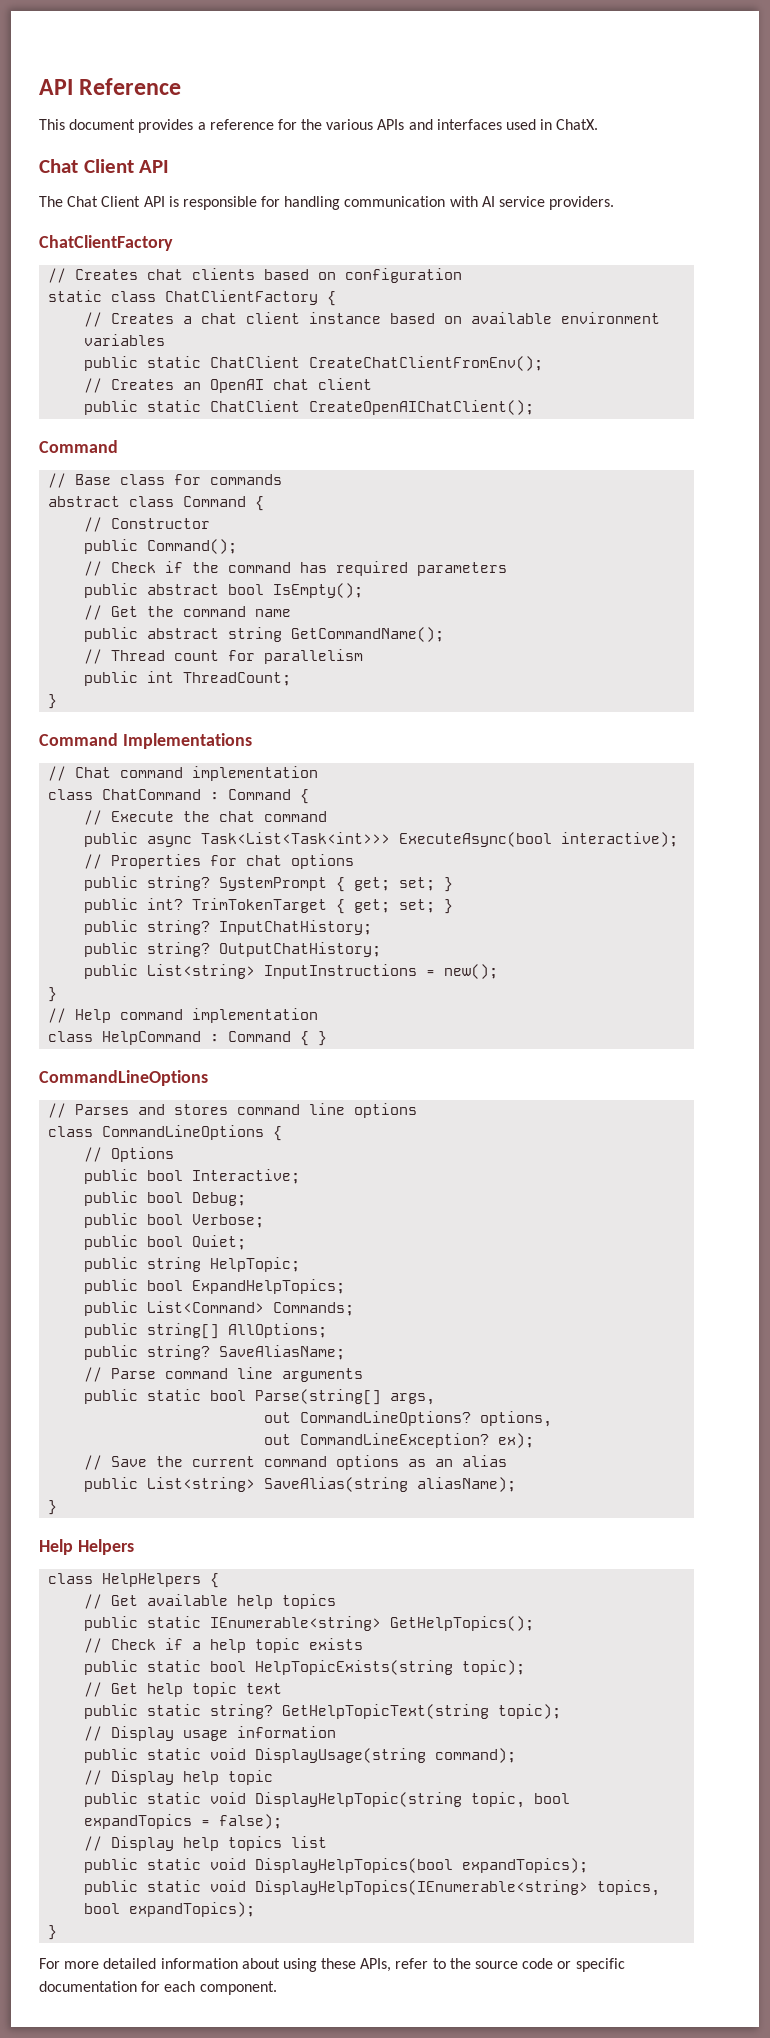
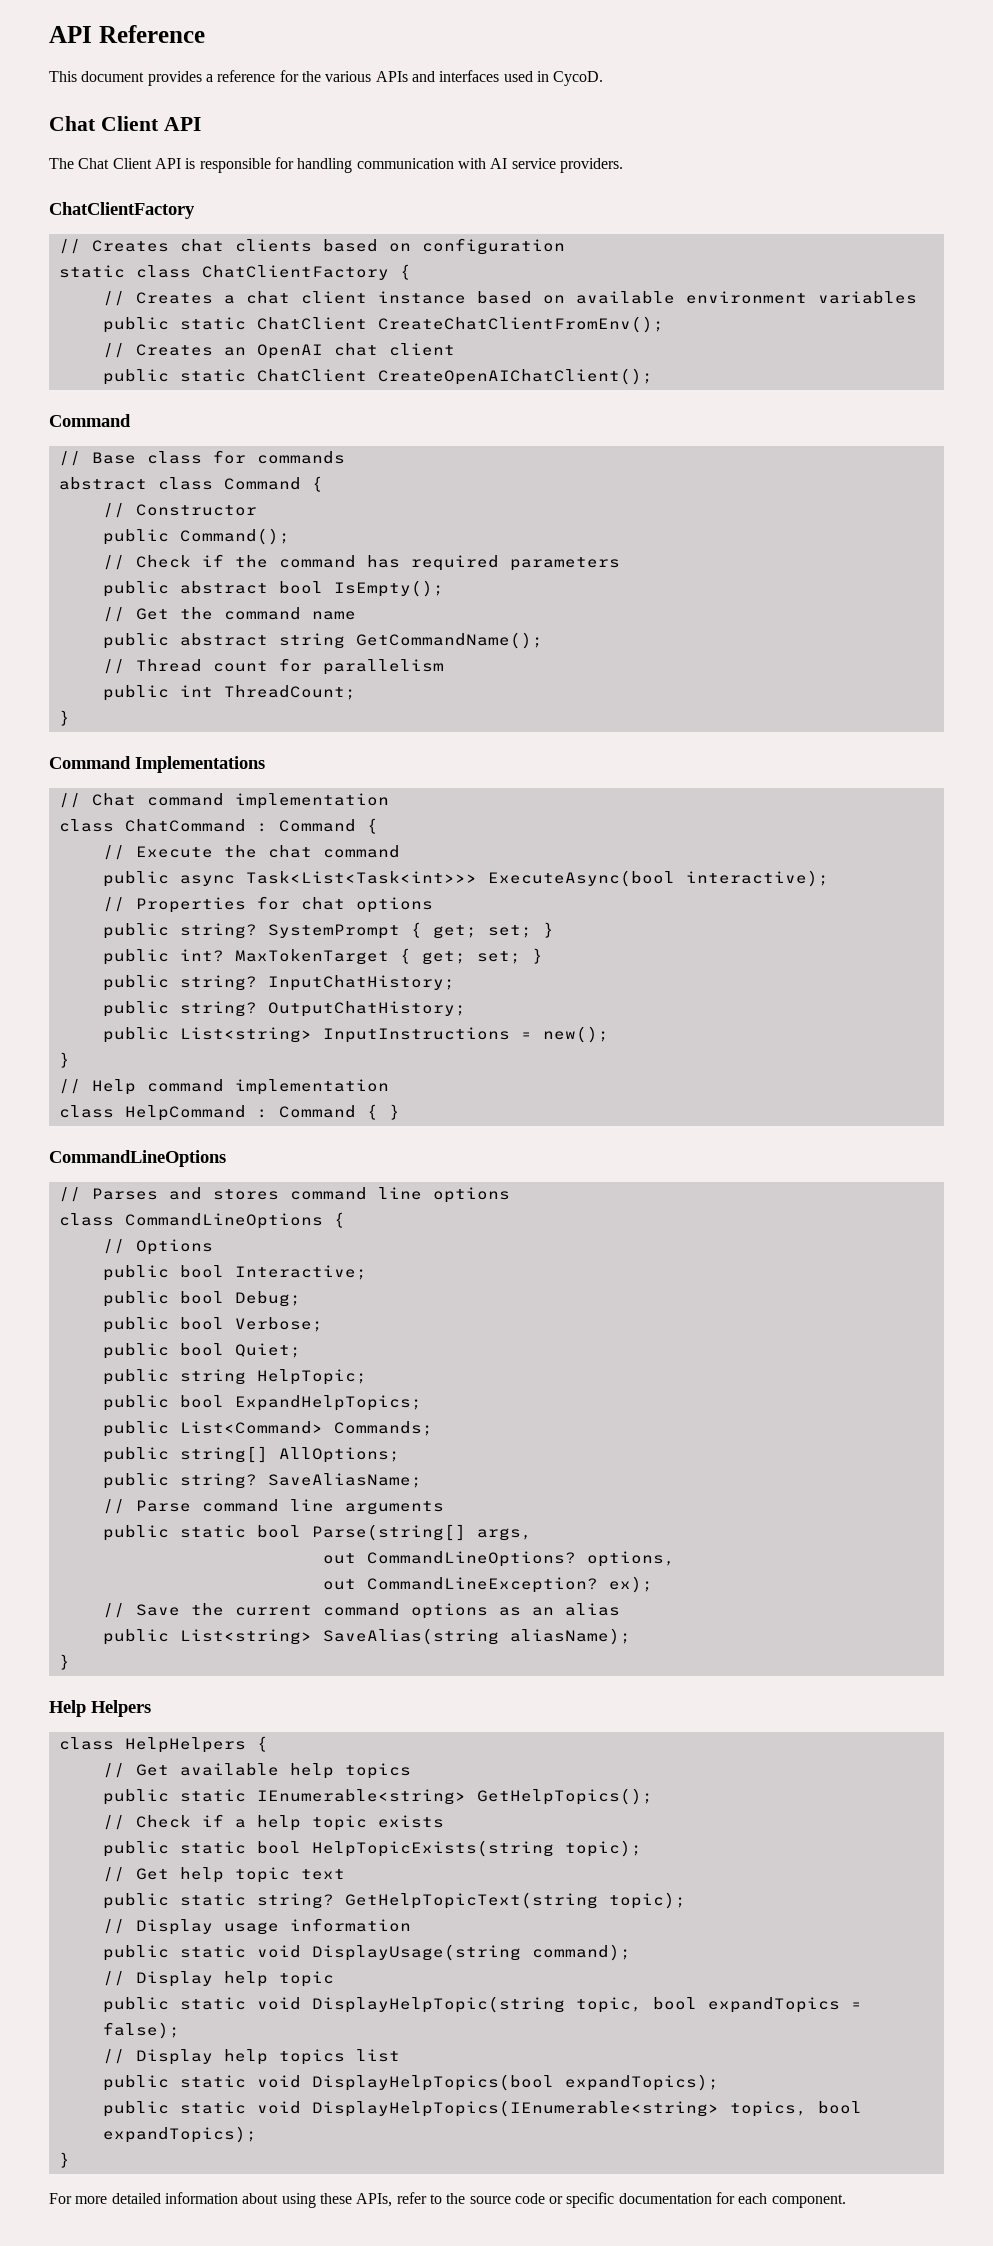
- This document provides a reference for the various APIs and interfaces used in ChatX.
+ This document provides a reference for the various APIs and interfaces used in CycoD.
- TrimTokenTarget { get; set; }
+ MaxTokenTarget { get; set; }

